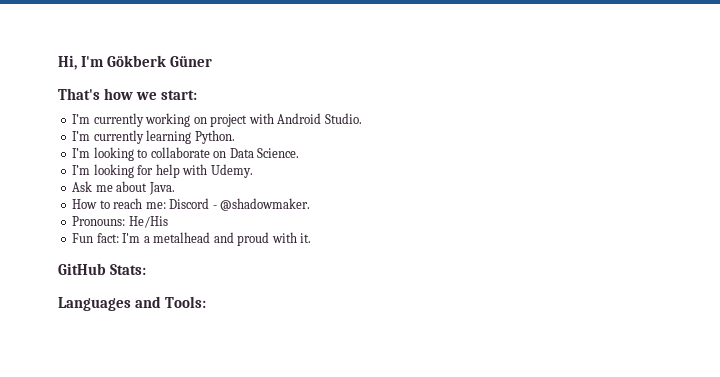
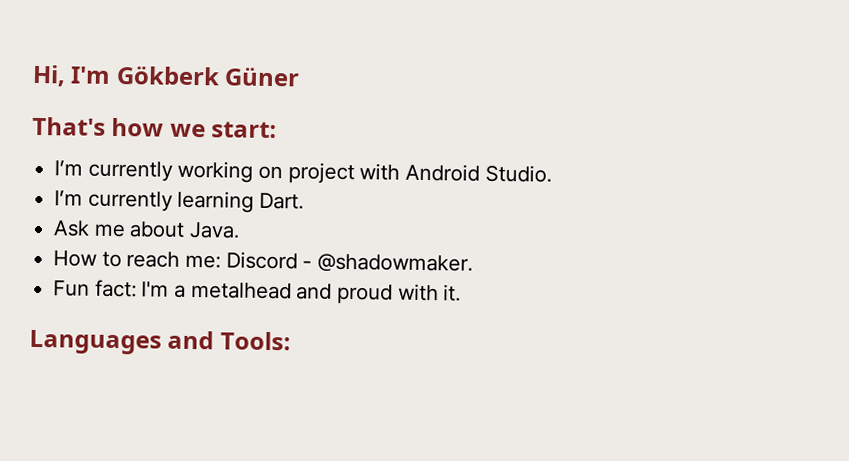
- I’m currently learning Python.
- I’m looking to collaborate on Data Science.
- I’m looking for help with Udemy.
+ I’m currently learning Dart.
- Pronouns: He/His
- GitHub Stats:

